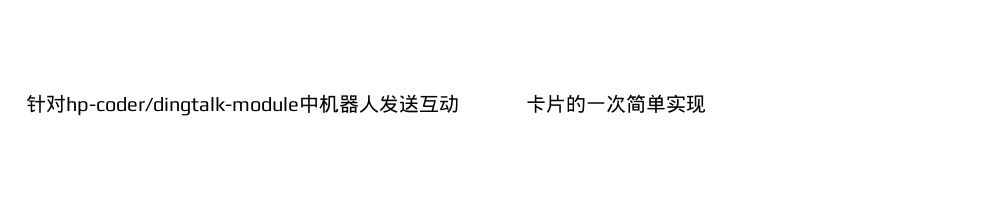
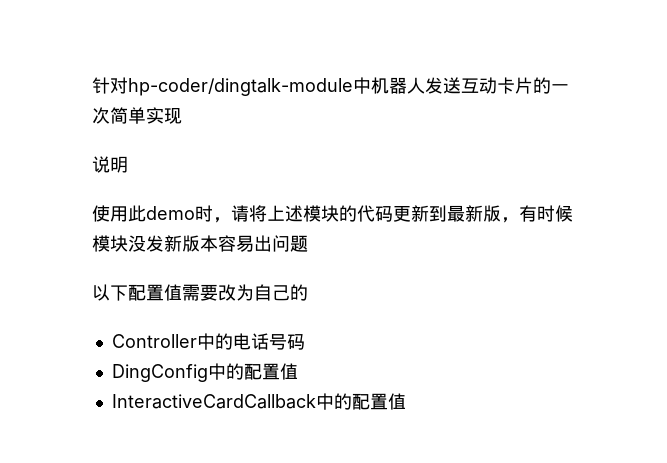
+ 说明
+ 使用此demo时，请将上述模块的代码更新到最新版，有时候模块没发新版本容易出问题
+ 以下配置值需要改为自己的
+ Controller中的电话号码
+ DingConfig中的配置值
+ InteractiveCardCallback中的配置值

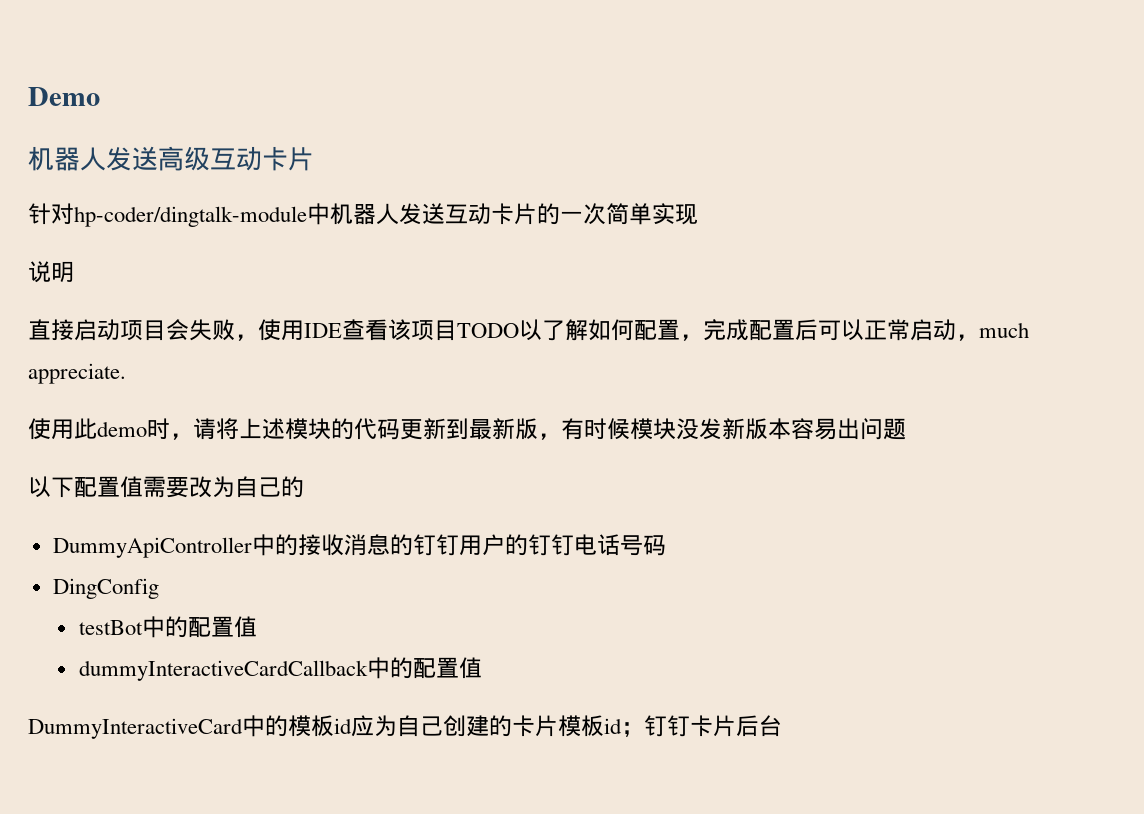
+ Demo
+ 机器人发送高级互动卡片
+ 直接启动项目会失败，使用IDE查看该项目TODO以了解如何配置，完成配置后可以正常启动，much appreciate.
- Controller中的电话号码
+ DummyApiController中的接收消息的钉钉用户的钉钉电话号码
- DingConfig中的配置值
- InteractiveCardCallback中的配置值
+ DingConfig
+ testBot中的配置值
+ dummyInteractiveCardCallback中的配置值
+ DummyInteractiveCard中的模板id应为自己创建的卡片模板id；钉钉卡片后台

